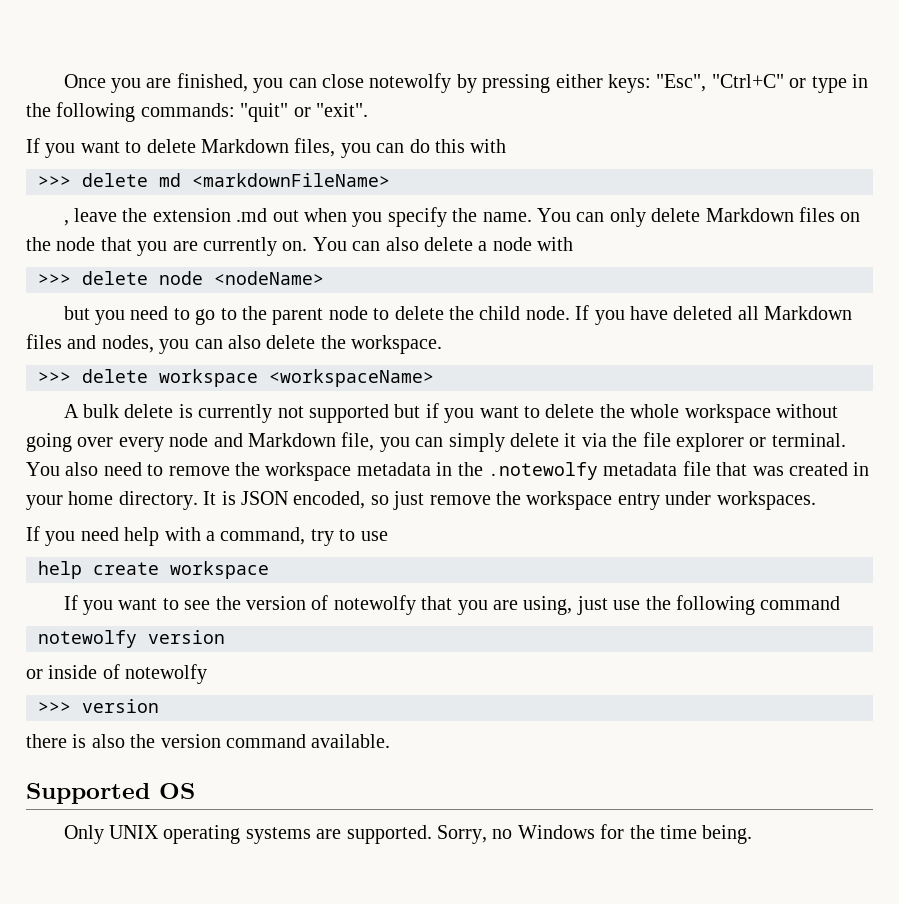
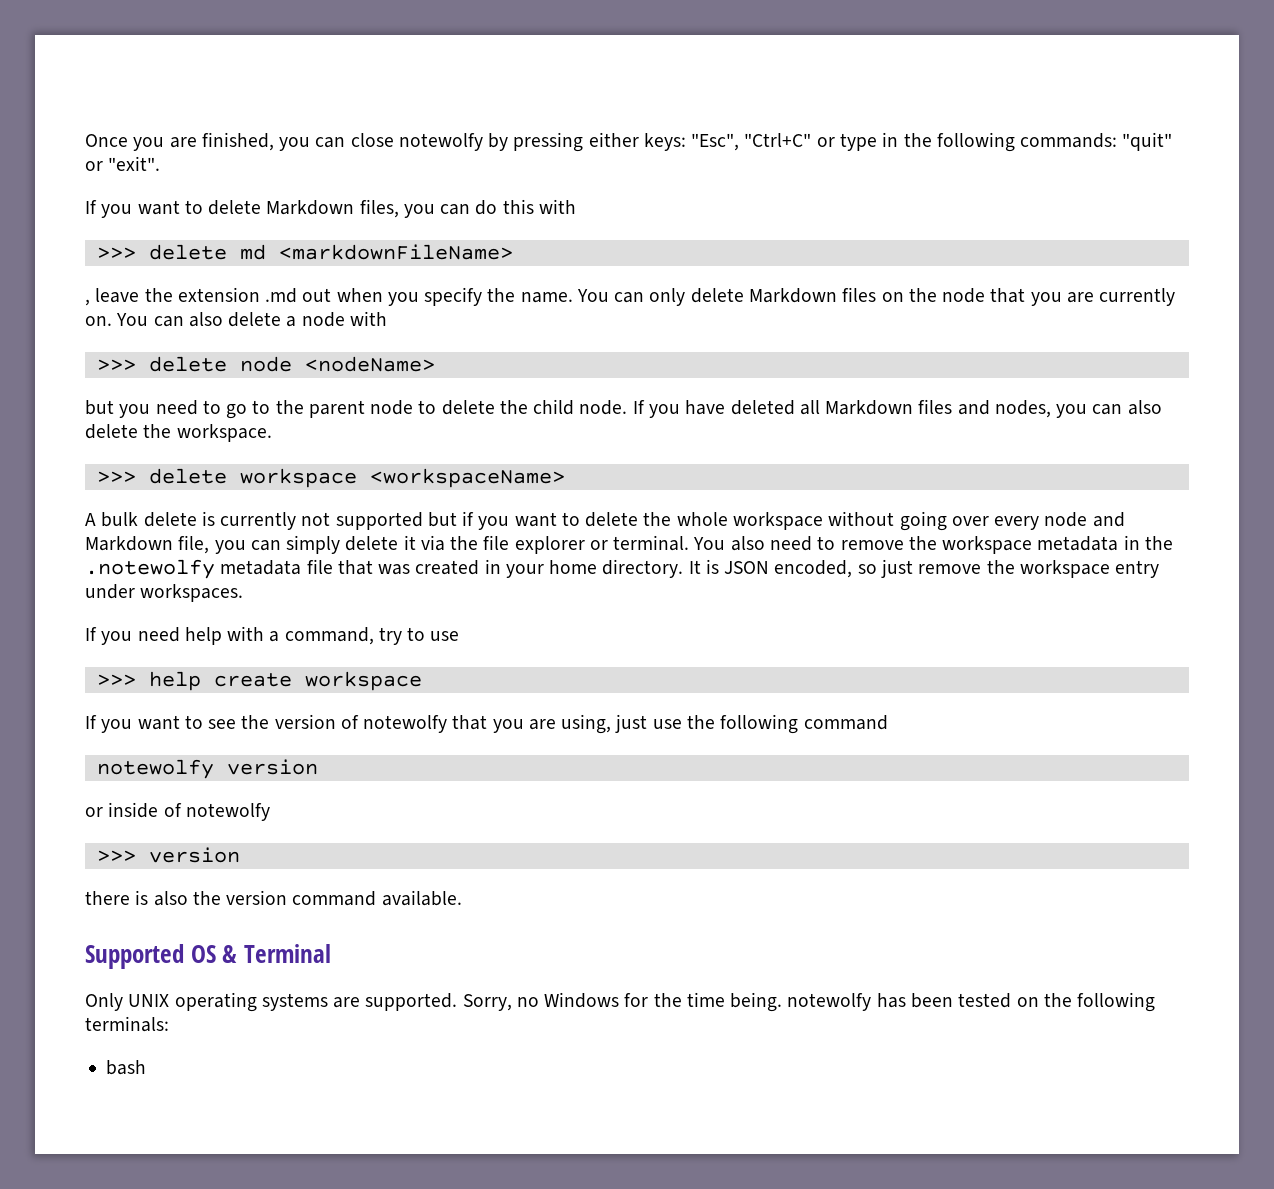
- help create workspace
+ >>> help create workspace
- Supported OS
+ Supported OS & Terminal
- Sorry, no Windows for the time being.
+ Sorry, no Windows for the time being. notewolfy has been tested on the following terminals:
+ bash

